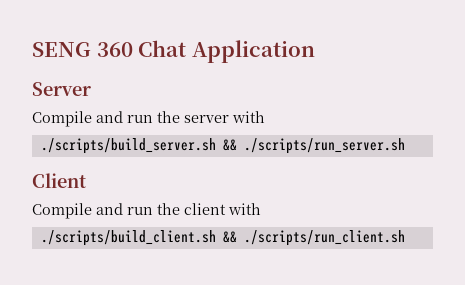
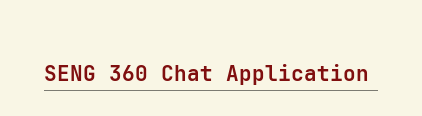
- Server
- Compile and run the server with
- ./scripts/build_server.sh && ./scripts/run_server.sh
- Client
- Compile and run the client with
- ./scripts/build_client.sh && ./scripts/run_client.sh

